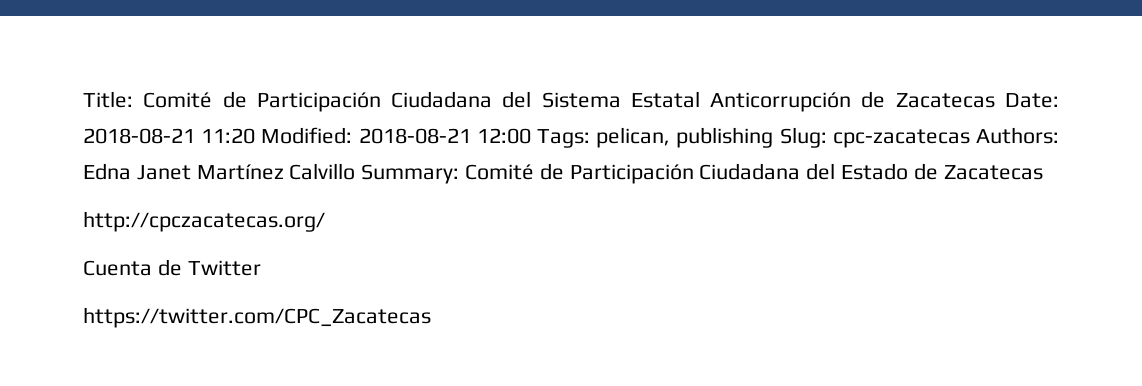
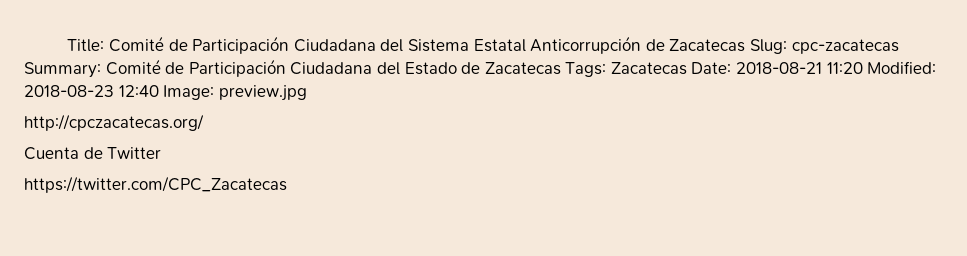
- Title: Comité de Participación Ciudadana del Sistema Estatal Anticorrupción de Zacatecas Date: 2018-08-21 11:20 Modified: 2018-08-21 12:00 Tags: pelican, publishing Slug: cpc-zacatecas Authors: Edna Janet Martínez Calvillo Summary: Comité de Participación Ciudadana del Estado de Zacatecas
+ Title: Comité de Participación Ciudadana del Sistema Estatal Anticorrupción de Zacatecas Slug: cpc-zacatecas Summary: Comité de Participación Ciudadana del Estado de Zacatecas Tags: Zacatecas Date: 2018-08-21 11:20 Modified: 2018-08-23 12:40 Image: preview.jpg

